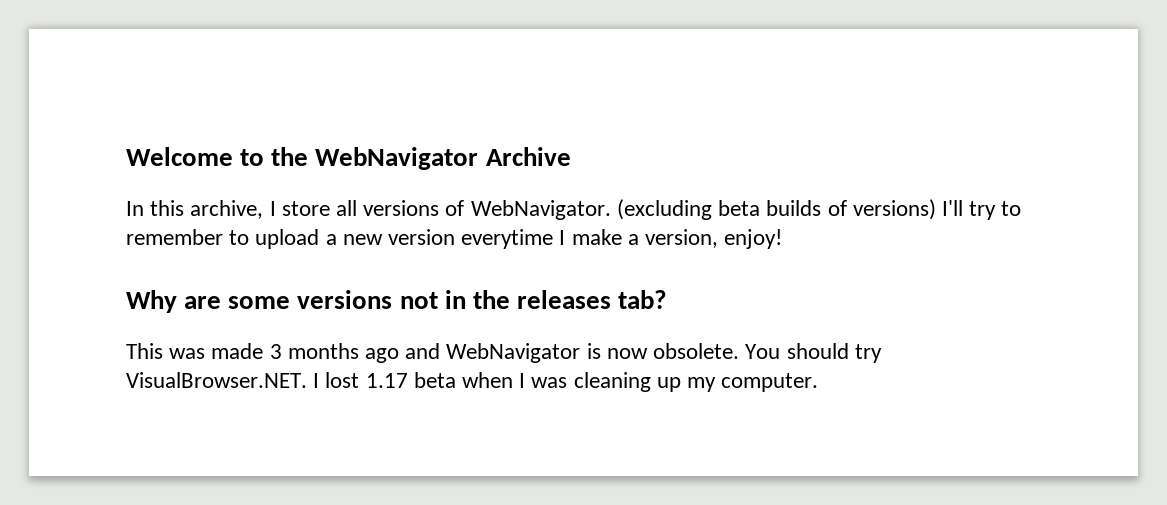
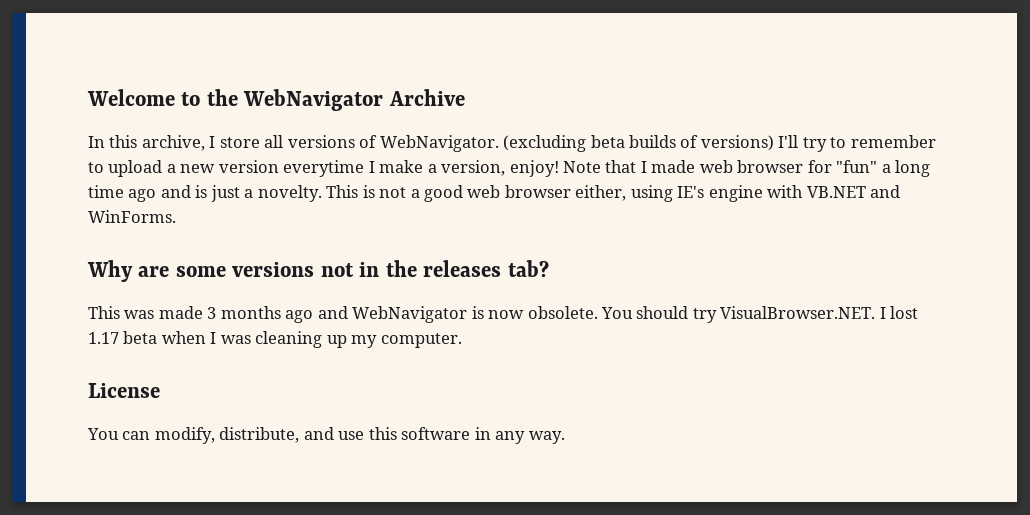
+ Note that I made web browser for "fun" a long time ago and is just a novelty. This is not a good web browser either, using IE's engine with VB.NET and WinForms.
+ License
+ You can modify, distribute, and use this software in any way.

